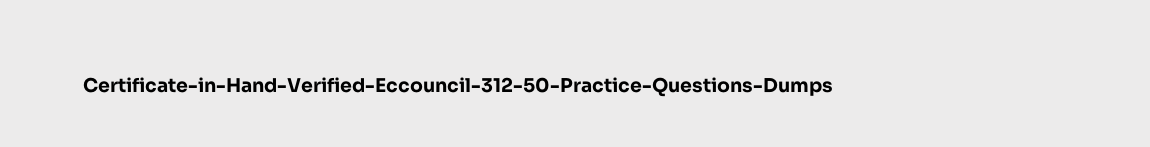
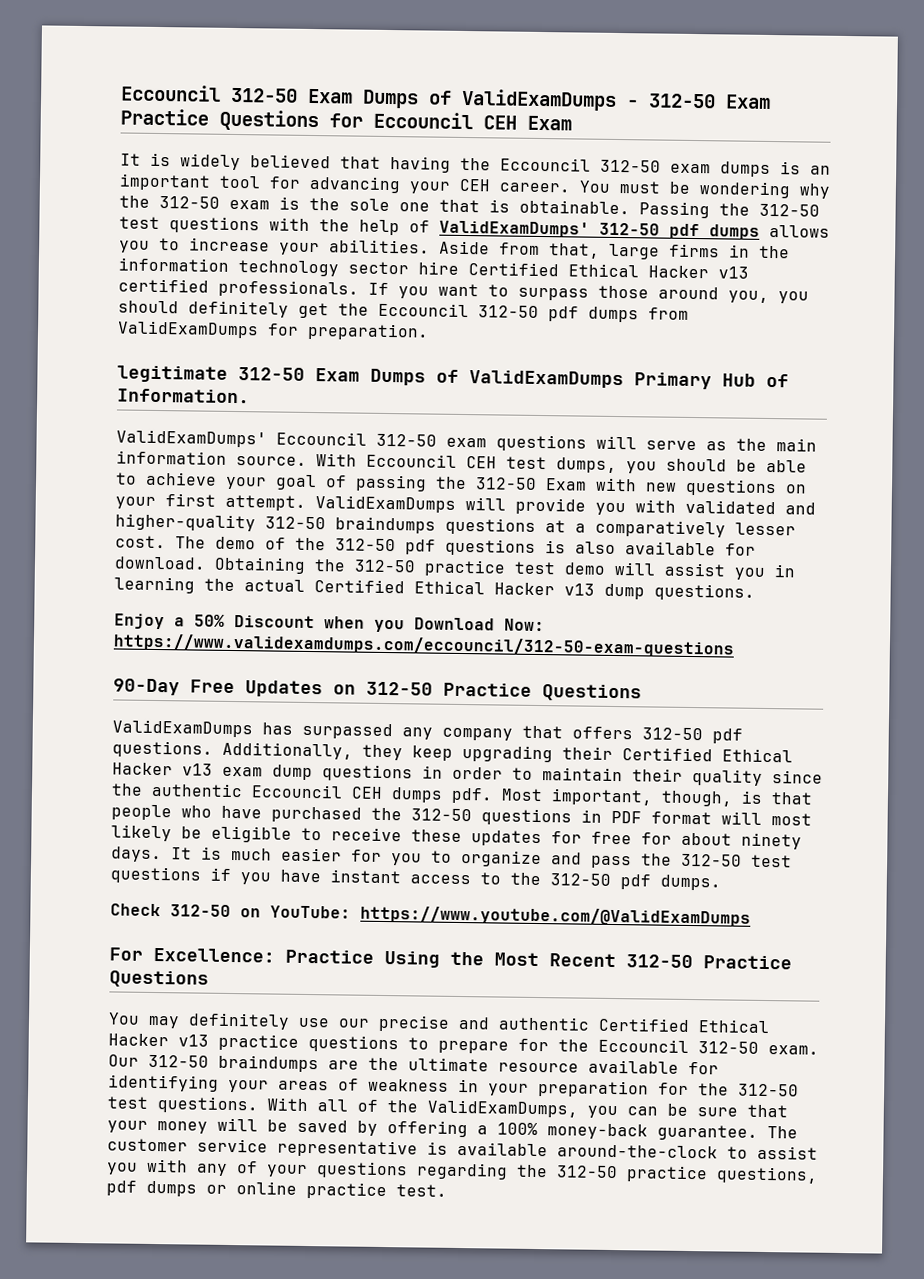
- Certificate-in-Hand-Verified-Eccouncil-312-50-Practice-Questions-Dumps
+ Eccouncil 312-50 Exam Dumps of ValidExamDumps - 312-50 Exam Practice Questions for Eccouncil CEH Exam
+ It is widely believed that having the Eccouncil 312-50 exam dumps is an important tool for advancing your CEH career. You must be wondering why the 312-50 exam is the sole one that is obtainable. Passing the 312-50 test questions with the help of ValidExamDumps' 312-50 pdf dumps allows you to increase your abilities. Aside from that, large firms in the information technology sector hire Certified Ethical Hacker v13 certified professionals. If you want to surpass those around you, you should definitely get the Eccouncil 312-50 pdf dumps from ValidExamDumps for preparation.
+ legitimate 312-50 Exam Dumps of ValidExamDumps Primary Hub of Information.
+ ValidExamDumps' Eccouncil 312-50 exam questions will serve as the main information source. With Eccouncil CEH test dumps, you should be able to achieve your goal of passing the 312-50 Exam with new questions on your first attempt. ValidExamDumps will provide you with validated and higher-quality 312-50 braindumps questions at a comparatively lesser cost. The demo of the 312-50 pdf questions is also available for download. Obtaining the 312-50 practice test demo will assist you in learning the actual Certified Ethical Hacker v13 dump questions.
+ Enjoy a 50% Discount when you Download Now: https://www.validexamdumps.com/eccouncil/312-50-exam-questions
+ 90-Day Free Updates on 312-50 Practice Questions
+ ValidExamDumps has surpassed any company that offers 312-50 pdf questions. Additionally, they keep upgrading their Certified Ethical Hacker v13 exam dump questions in order to maintain their quality since the authentic Eccouncil CEH dumps pdf. Most important, though, is that people who have purchased the 312-50 questions in PDF format will most likely be eligible to receive these updates for free for about ninety days. It is much easier for you to organize and pass the 312-50 test questions if you have instant access to the 312-50 pdf dumps.
+ Check 312-50 on YouTube: https://www.youtube.com/@ValidExamDumps
+ For Excellence: Practice Using the Most Recent 312-50 Practice Questions
+ You may definitely use our precise and authentic Certified Ethical Hacker v13 practice questions to prepare for the Eccouncil 312-50 exam. Our 312-50 braindumps are the ultimate resource available for identifying your areas of weakness in your preparation for the 312-50 test questions. With all of the ValidExamDumps, you can be sure that your money will be saved by offering a 100% money-back guarantee. The customer service representative is available around-the-clock to assist you with any of your questions regarding the 312-50 practice questions, pdf dumps or online practice test.

